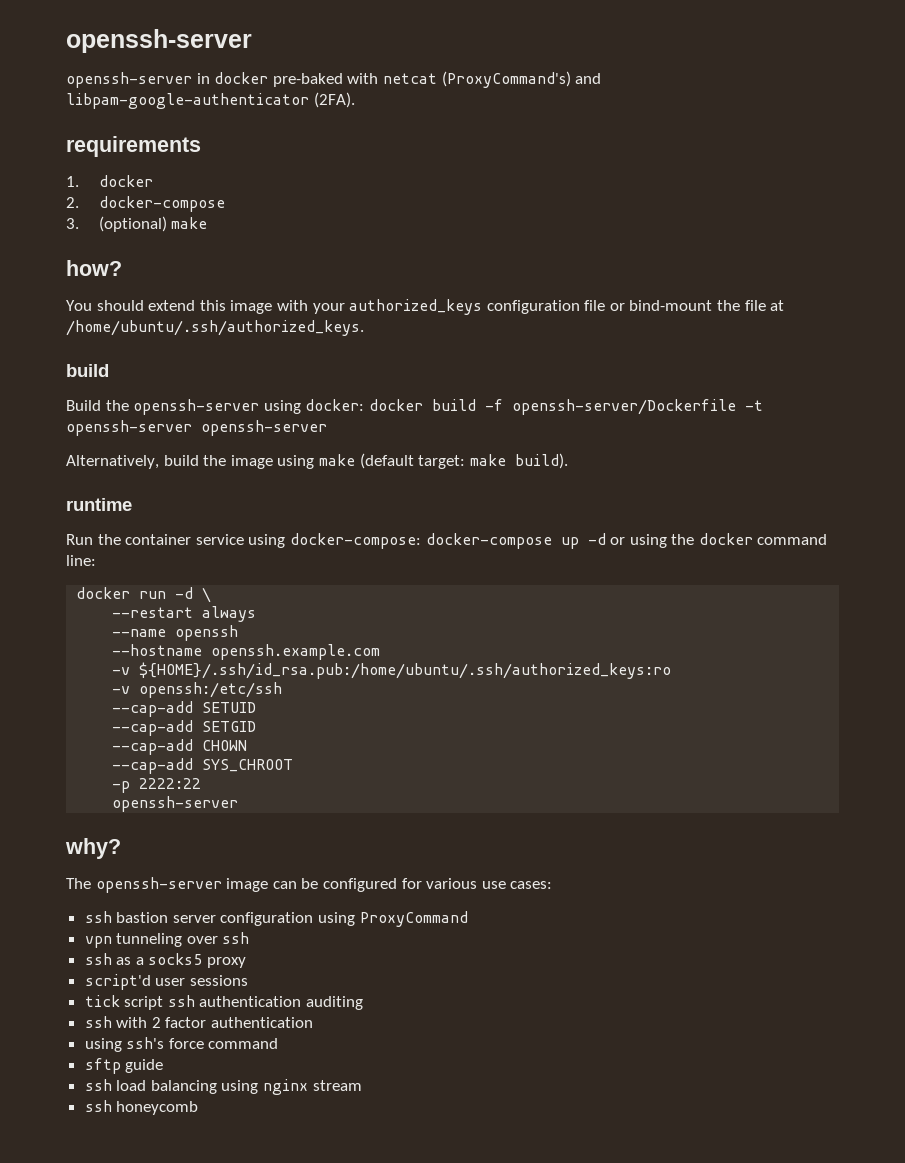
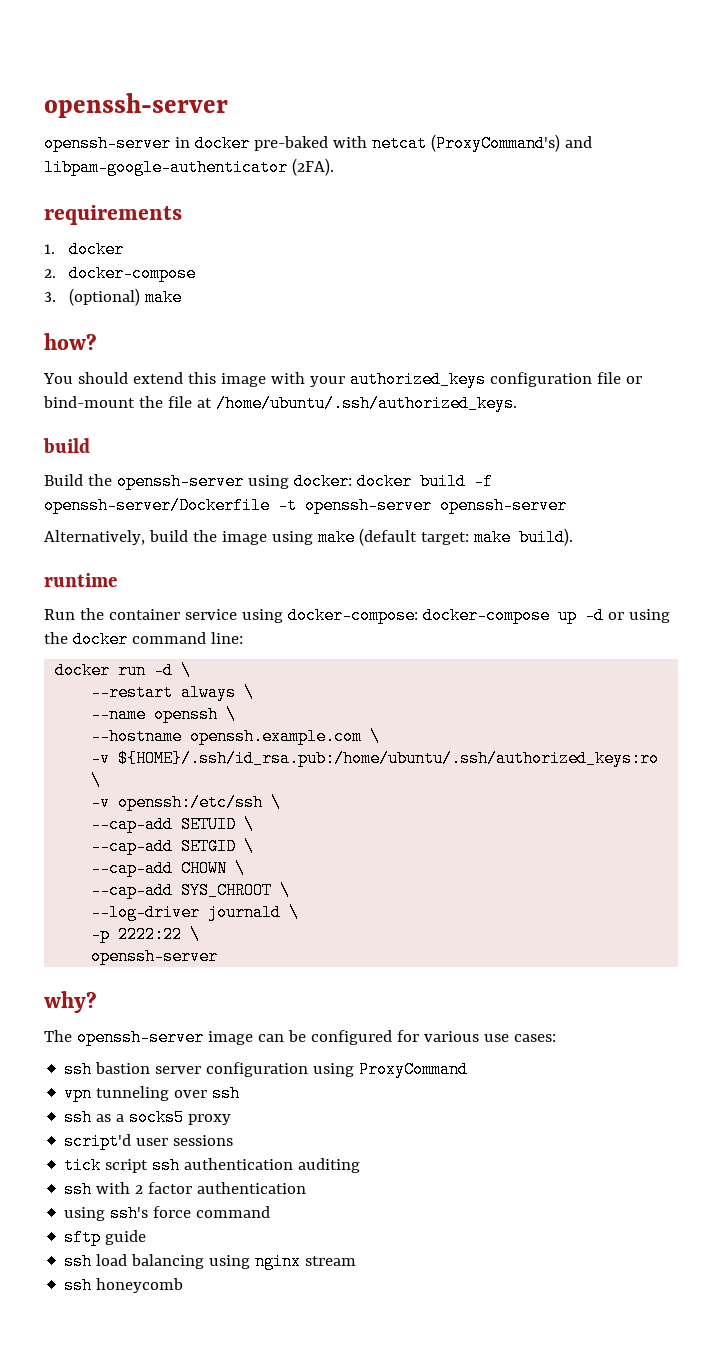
- --restart always
+ --restart always \
- --name openssh
+ --name openssh \
- --hostname openssh.example.com
+ --hostname openssh.example.com \
- -v ${HOME}/.ssh/id_rsa.pub:/home/ubuntu/.ssh/authorized_keys:ro
+ -v ${HOME}/.ssh/id_rsa.pub:/home/ubuntu/.ssh/authorized_keys:ro \
- -v openssh:/etc/ssh
+ -v openssh:/etc/ssh \
- --cap-add SETUID
+ --cap-add SETUID \
- --cap-add SETGID
+ --cap-add SETGID \
- --cap-add CHOWN
+ --cap-add CHOWN \
- --cap-add SYS_CHROOT
+ --cap-add SYS_CHROOT \
+ --log-driver journald \
- -p 2222:22
+ -p 2222:22 \

